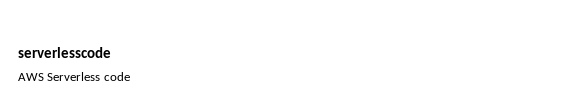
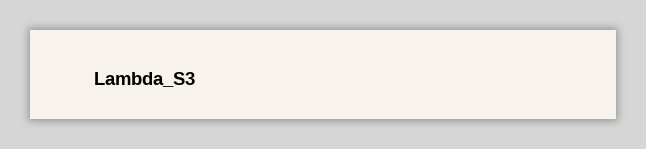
- serverlesscode
- AWS Serverless code
+ Lambda_S3

